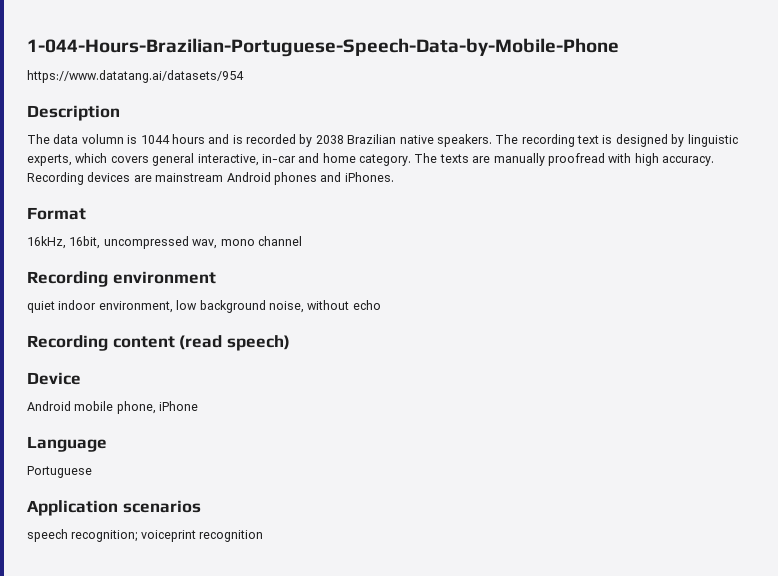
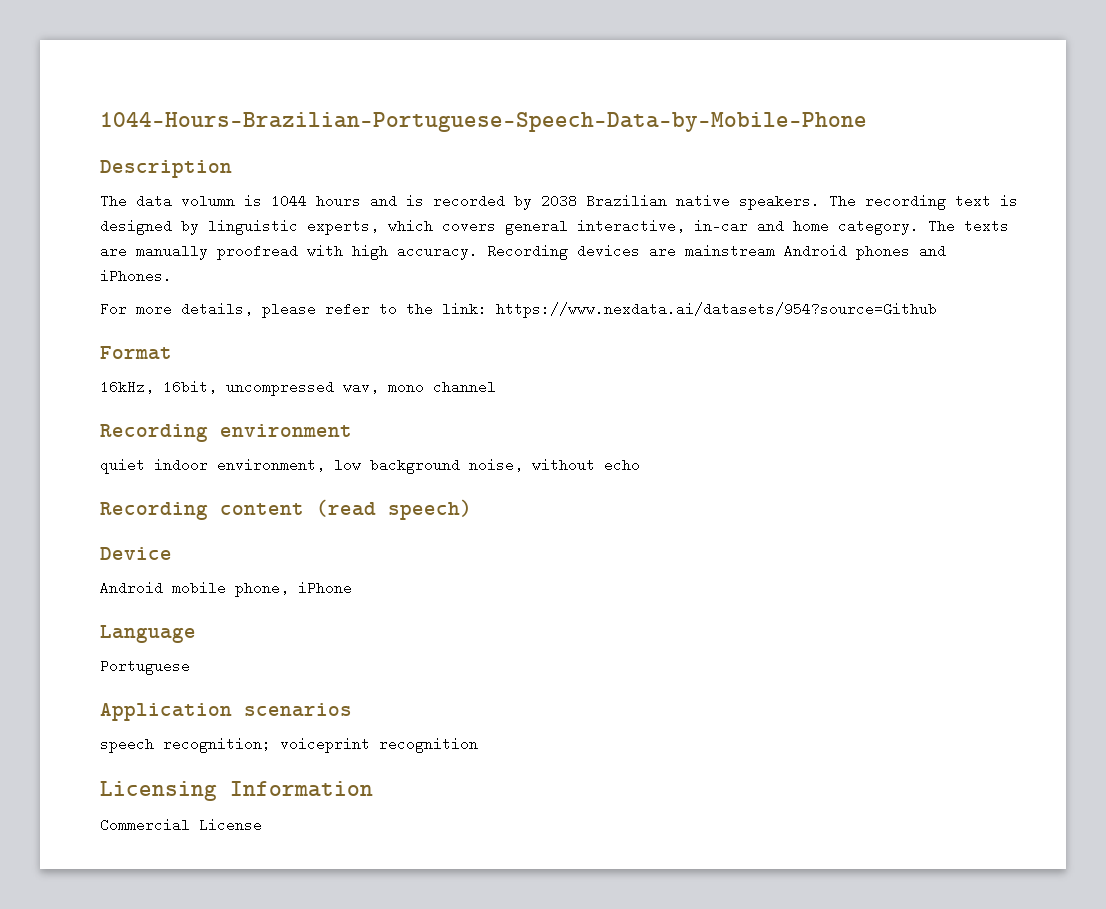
- 1-044-Hours-Brazilian-Portuguese-Speech-Data-by-Mobile-Phone
- https://www.datatang.ai/datasets/954
+ 1044-Hours-Brazilian-Portuguese-Speech-Data-by-Mobile-Phone
+ For more details, please refer to the link: https://www.nexdata.ai/datasets/954?source=Github
+ Licensing Information
+ Commercial License

